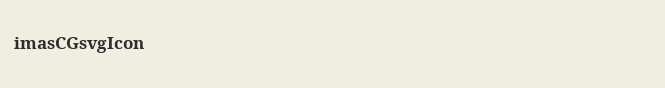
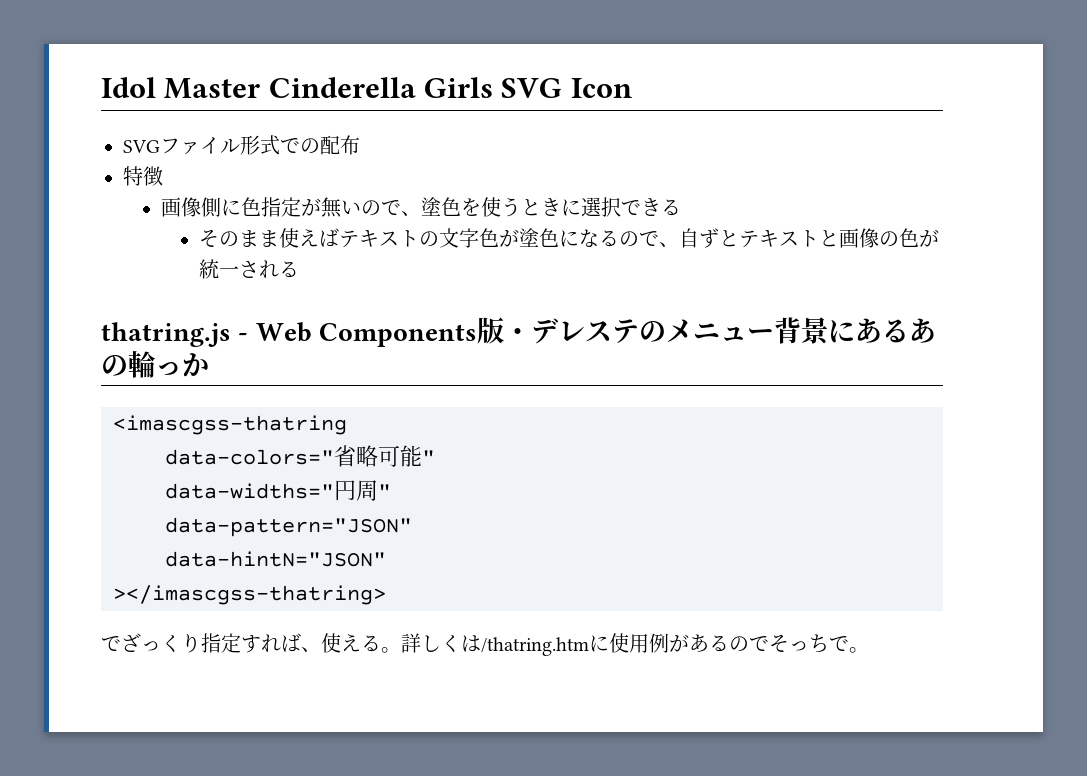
- imasCGsvgIcon
+ Idol Master Cinderella Girls SVG Icon
+ SVGファイル形式での配布
+ 特徴
+ 画像側に色指定が無いので、塗色を使うときに選択できる
+ そのまま使えばテキストの文字色が塗色になるので、自ずとテキストと画像の色が統一される
+ thatring.js - Web Components版・デレステのメニュー背景にあるあの輪っか
+ <imascgss-thatring
+ data-colors="省略可能"
+ data-widths="円周"
+ data-pattern="JSON"
+ data-hintN="JSON"
+ ></imascgss-thatring>
+ でざっくり指定すれば、使える。詳しくは/thatring.htmに使用例があるのでそっちで。

